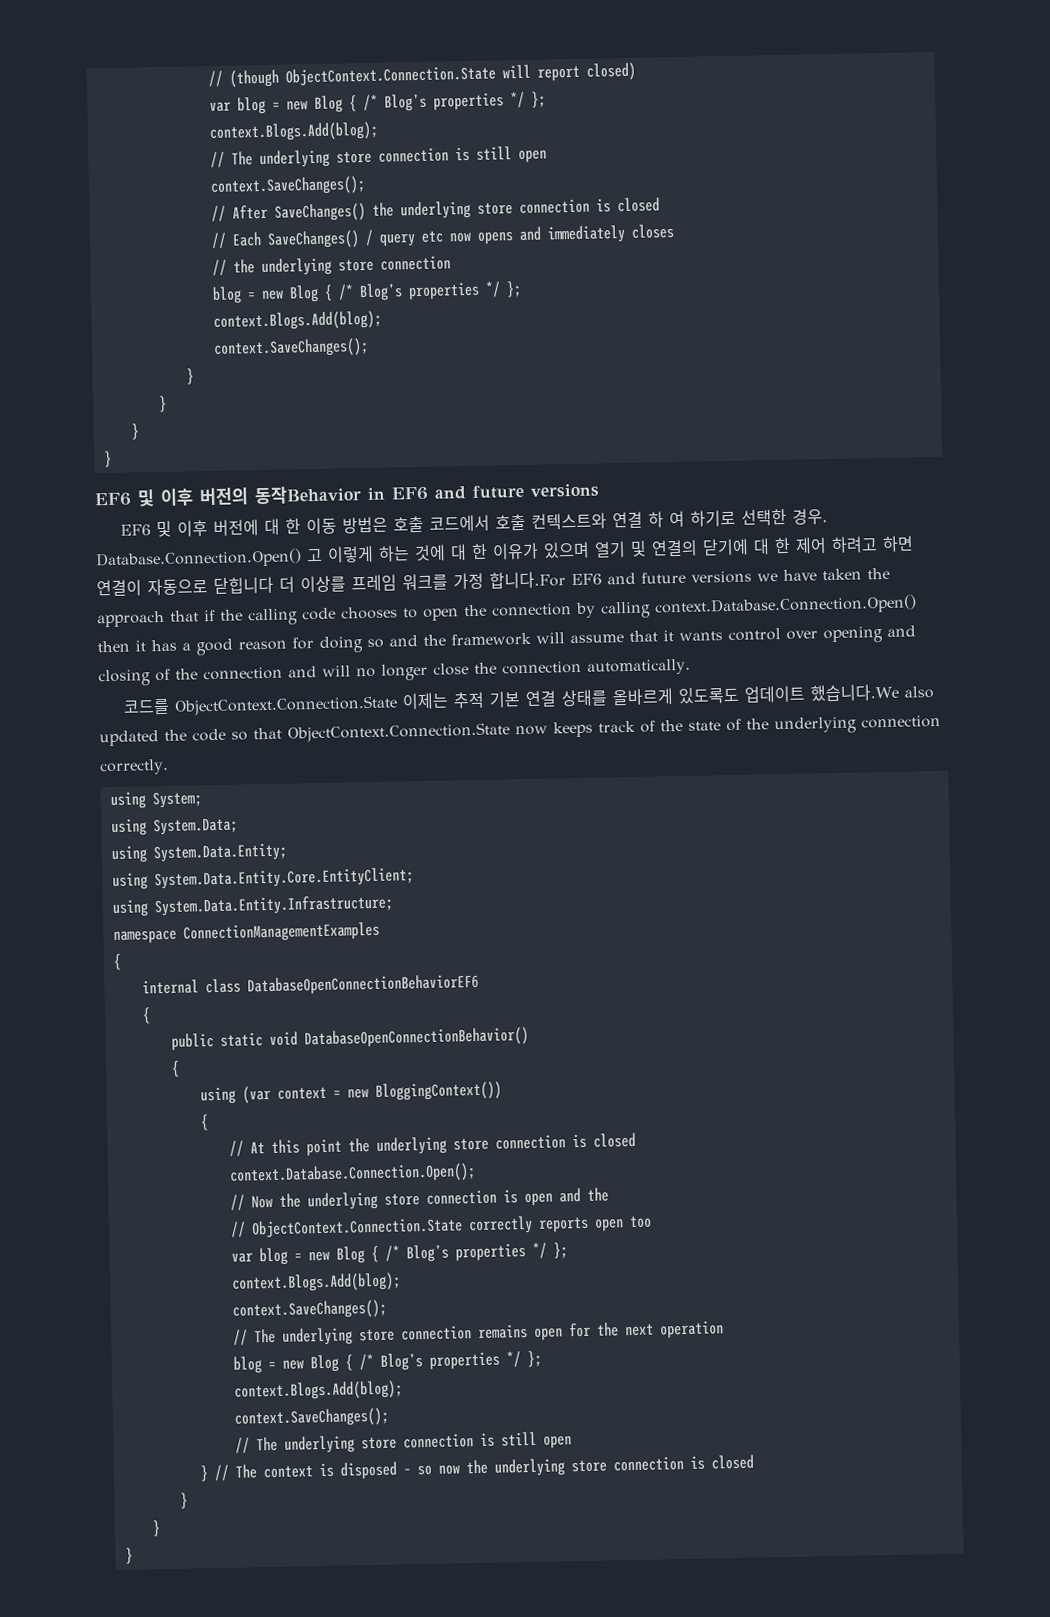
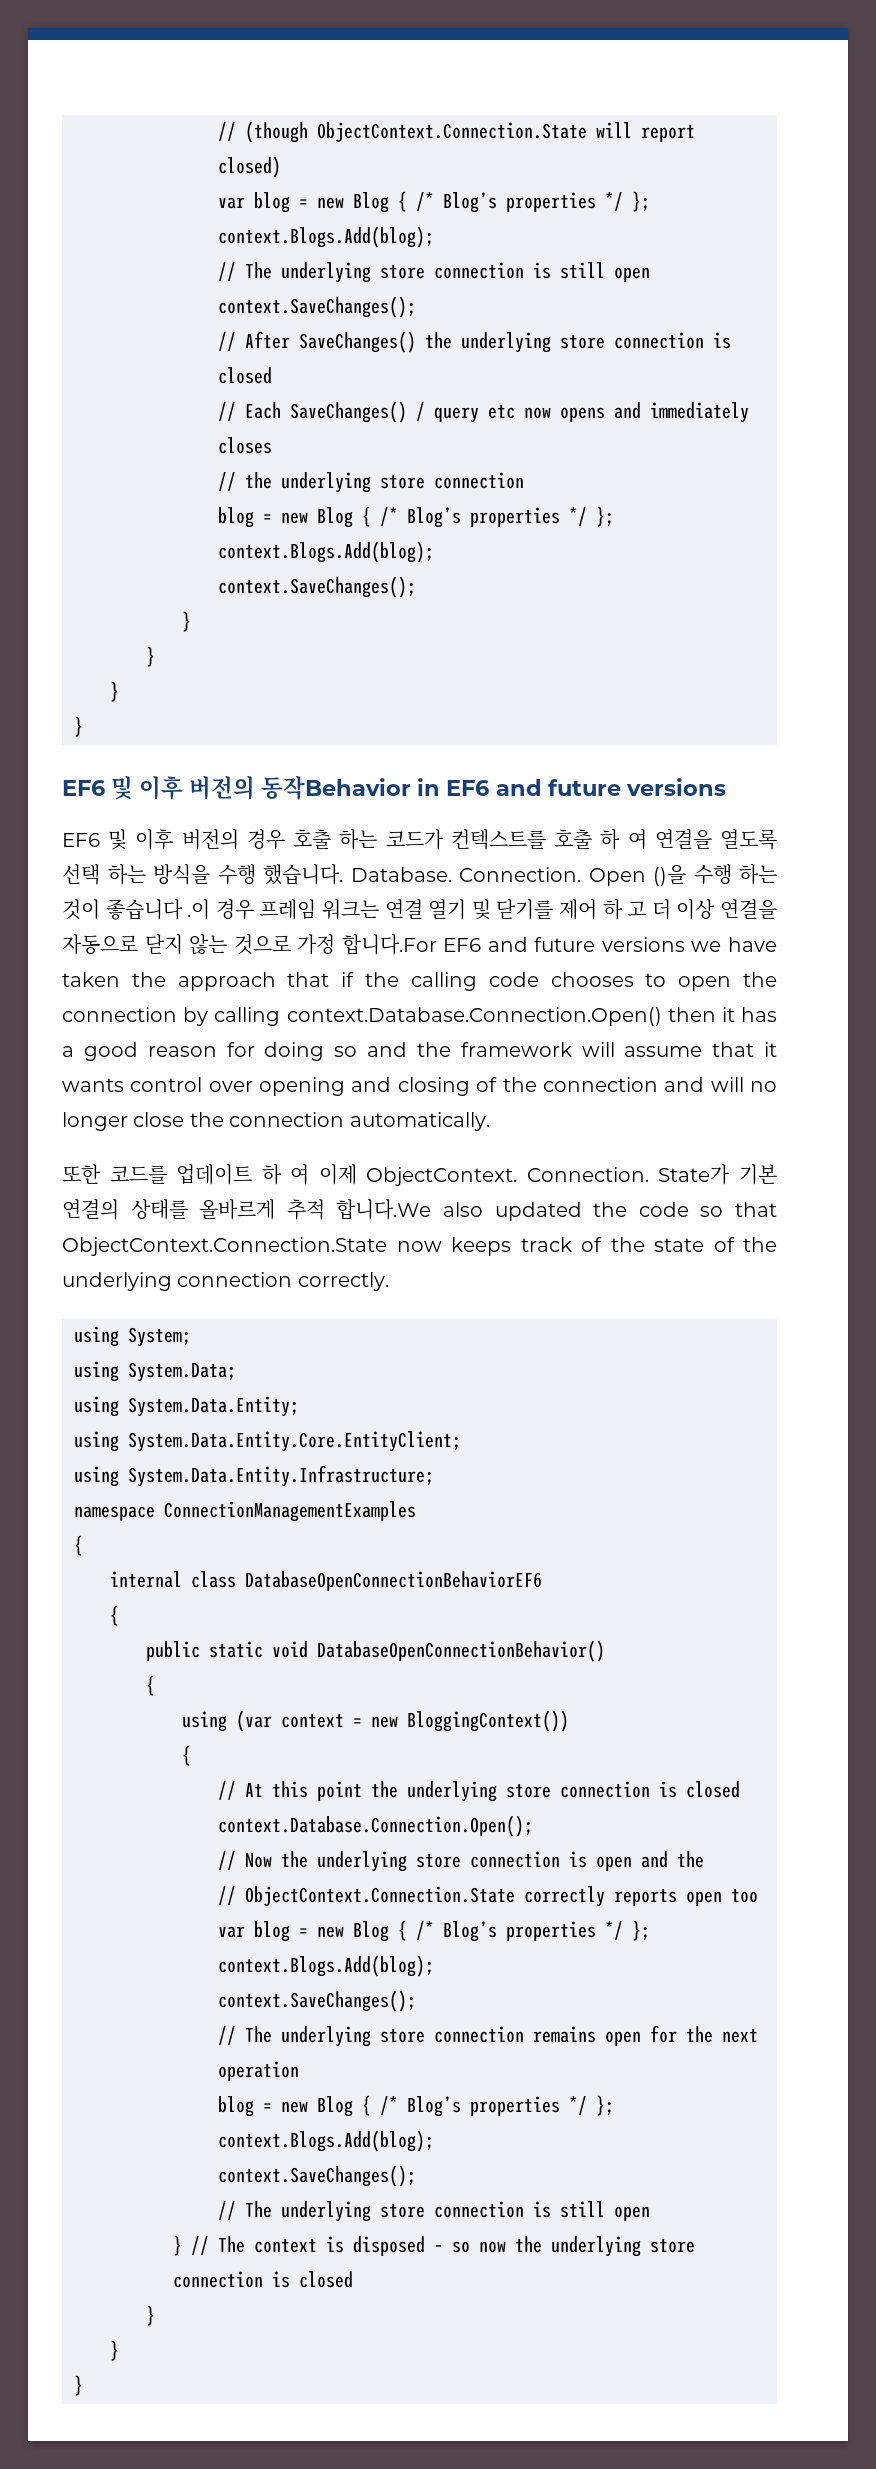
- EF6 및 이후 버전에 대 한 이동 방법은 호출 코드에서 호출 컨텍스트와 연결 하 여 하기로 선택한 경우. Database.Connection.Open() 고 이렇게 하는 것에 대 한 이유가 있으며 열기 및 연결의 닫기에 대 한 제어 하려고 하면 연결이 자동으로 닫힙니다 더 이상를 프레임 워크를 가정 합니다.For EF6 and future versions we have taken the approach that if the calling code chooses to open the connection by calling context.Database.Connection.Open() then it has a good reason for doing so and the framework will assume that it wants control over opening and closing of the connection and will no longer close the connection automatically.
+ EF6 및 이후 버전의 경우 호출 하는 코드가 컨텍스트를 호출 하 여 연결을 열도록 선택 하는 방식을 수행 했습니다. Database. Connection. Open ()을 수행 하는 것이 좋습니다 .이 경우 프레임 워크는 연결 열기 및 닫기를 제어 하 고 더 이상 연결을 자동으로 닫지 않는 것으로 가정 합니다.For EF6 and future versions we have taken the approach that if the calling code chooses to open the connection by calling context.Database.Connection.Open() then it has a good reason for doing so and the framework will assume that it wants control over opening and closing of the connection and will no longer close the connection automatically.
- 코드를 ObjectContext.Connection.State 이제는 추적 기본 연결 상태를 올바르게 있도록도 업데이트 했습니다.We also updated the code so that ObjectContext.Connection.State now keeps track of the state of the underlying connection correctly.
+ 또한 코드를 업데이트 하 여 이제 ObjectContext. Connection. State가 기본 연결의 상태를 올바르게 추적 합니다.We also updated the code so that ObjectContext.Connection.State now keeps track of the state of the underlying connection correctly.

